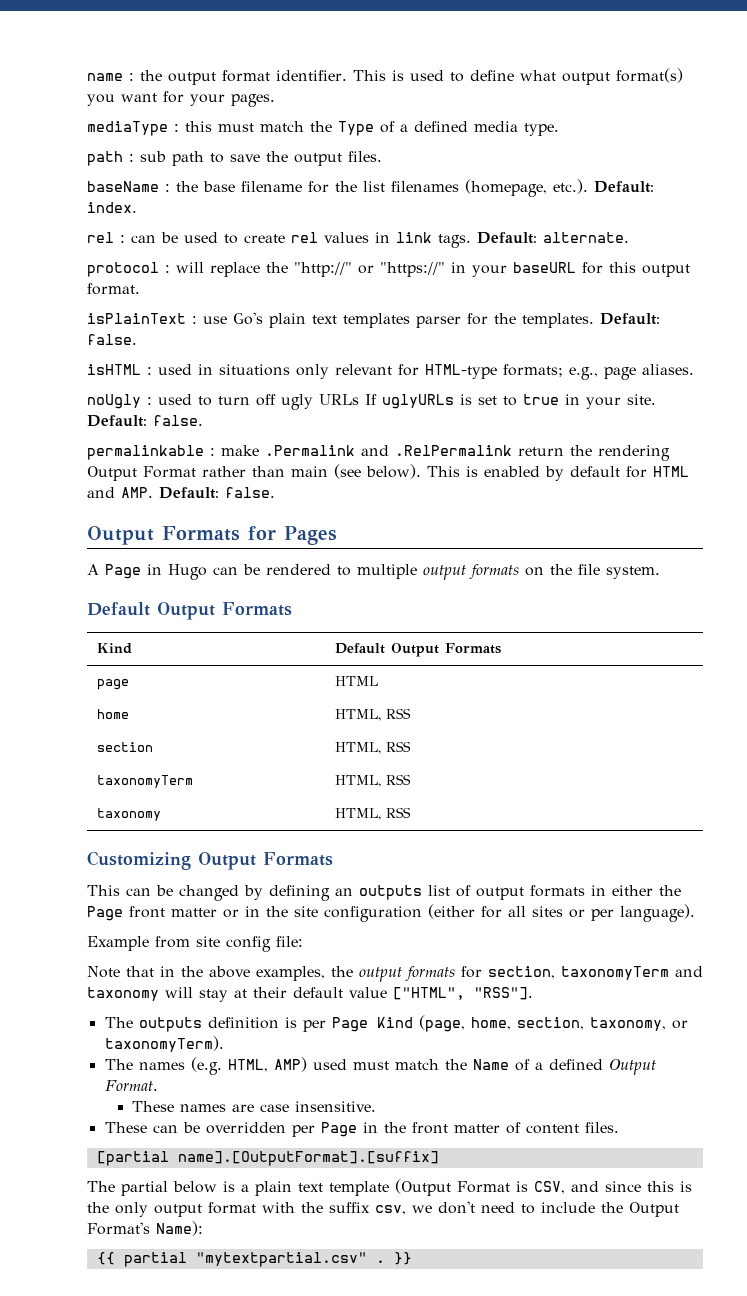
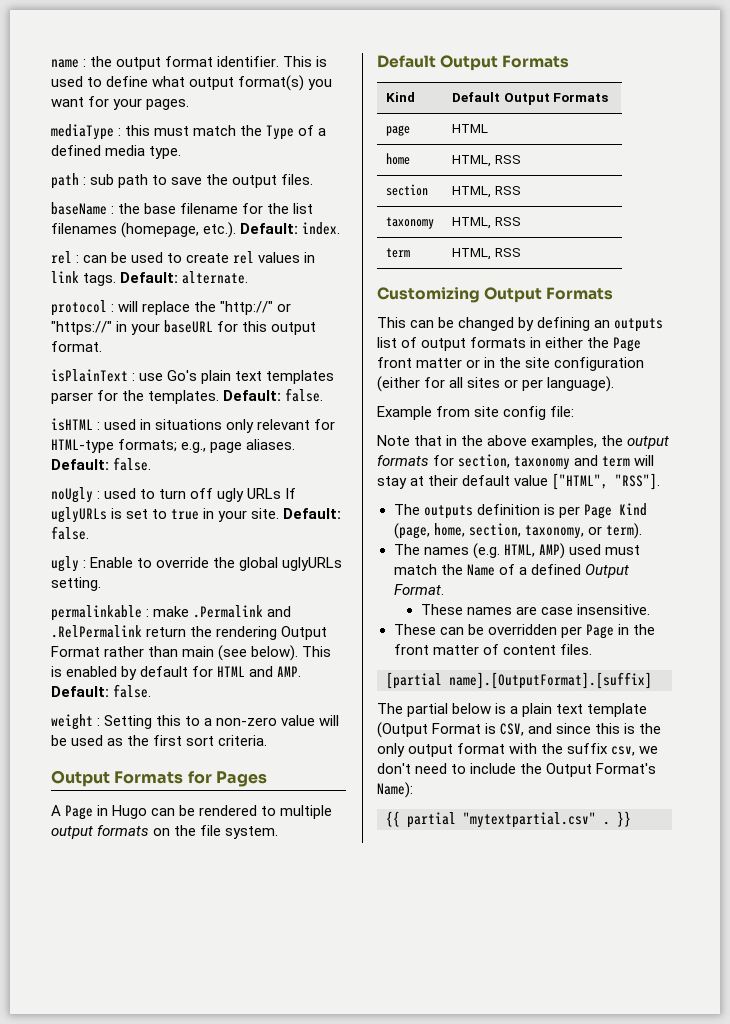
- isHTML : used in situations only relevant for HTML-type formats; e.g., page aliases.
+ isHTML : used in situations only relevant for HTML-type formats; e.g., page aliases. Default: false.
+ ugly : Enable to override the global uglyURLs setting.
+ weight : Setting this to a non-zero value will be used as the first sort criteria.
- taxonomyTerm | HTML, RSS
  taxonomy | HTML, RSS
+ term | HTML, RSS
- Note that in the above examples, the output formats for section, taxonomyTerm and taxonomy will stay at their default value ["HTML", "RSS"].
+ Note that in the above examples, the output formats for section, taxonomy and term will stay at their default value ["HTML", "RSS"].
- The outputs definition is per Page Kind (page, home, section, taxonomy, or taxonomyTerm).
+ The outputs definition is per Page Kind (page, home, section, taxonomy, or term).

